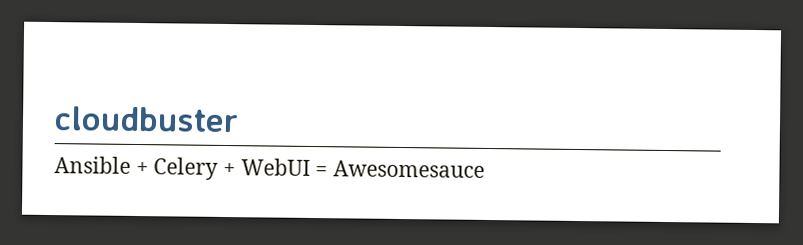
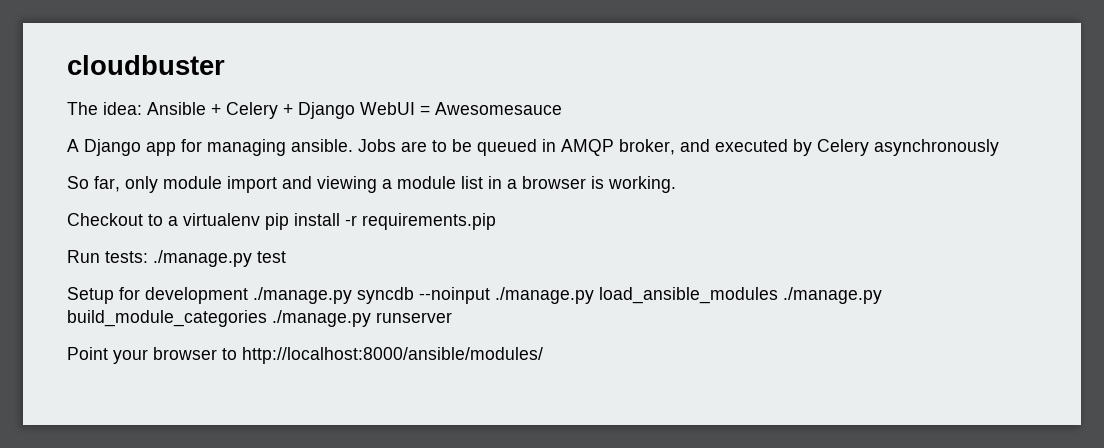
- Ansible + Celery + WebUI = Awesomesauce
+ The idea: Ansible + Celery + Django WebUI = Awesomesauce
+ A Django app for managing ansible. Jobs are to be queued in AMQP broker, and executed by Celery asynchronously
+ So far, only module import and viewing a module list in a browser is working.
+ Checkout to a virtualenv pip install -r requirements.pip
+ Run tests: ./manage.py test
+ Setup for development ./manage.py syncdb --noinput ./manage.py load_ansible_modules ./manage.py build_module_categories ./manage.py runserver
+ Point your browser to http://localhost:8000/ansible/modules/

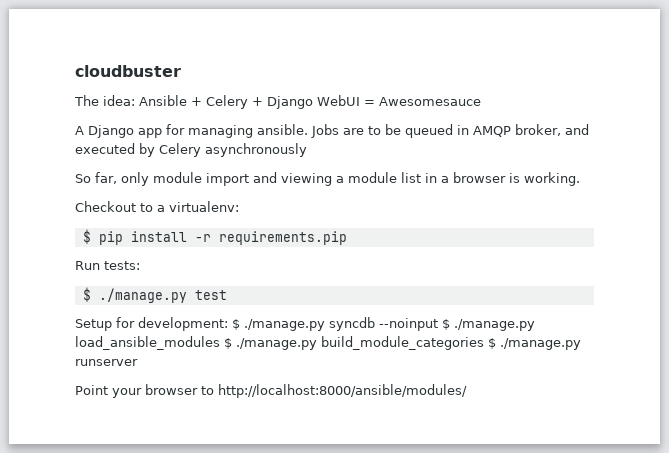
- Checkout to a virtualenv pip install -r requirements.pip
+ Checkout to a virtualenv:
+ $ pip install -r requirements.pip
- Run tests: ./manage.py test
+ Run tests:
+ $ ./manage.py test
- Setup for development ./manage.py syncdb --noinput ./manage.py load_ansible_modules ./manage.py build_module_categories ./manage.py runserver
+ Setup for development: $ ./manage.py syncdb --noinput $ ./manage.py load_ansible_modules $ ./manage.py build_module_categories $ ./manage.py runserver

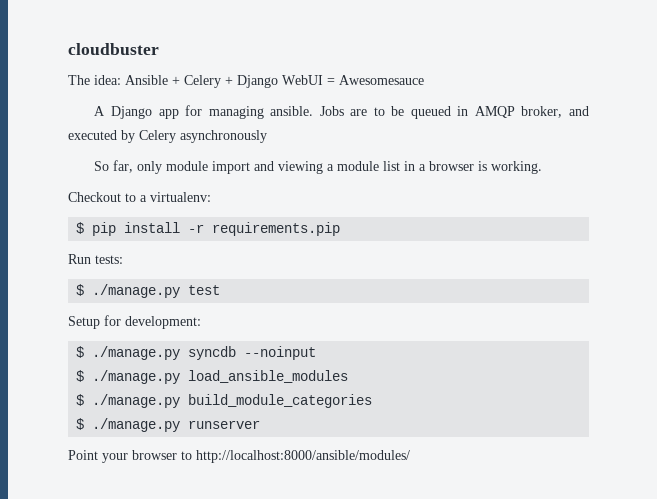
- Setup for development: $ ./manage.py syncdb --noinput $ ./manage.py load_ansible_modules $ ./manage.py build_module_categories $ ./manage.py runserver
+ Setup for development:
+ $ ./manage.py syncdb --noinput
+ $ ./manage.py load_ansible_modules
+ $ ./manage.py build_module_categories
+ $ ./manage.py runserver

